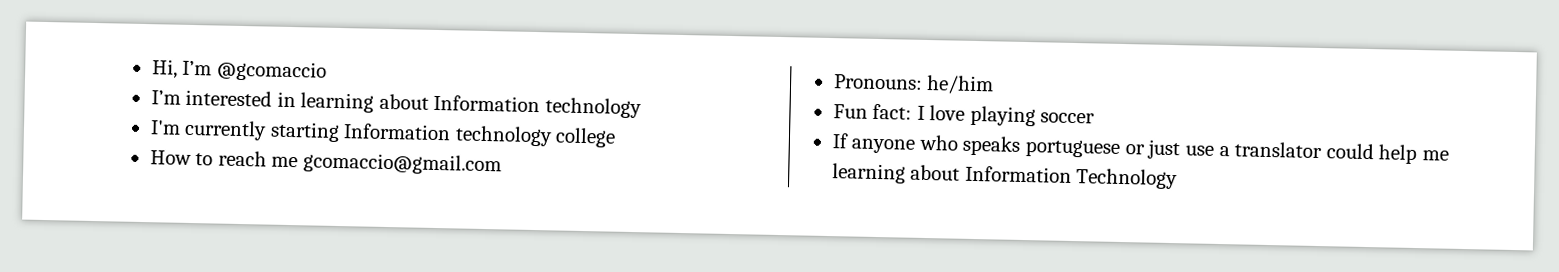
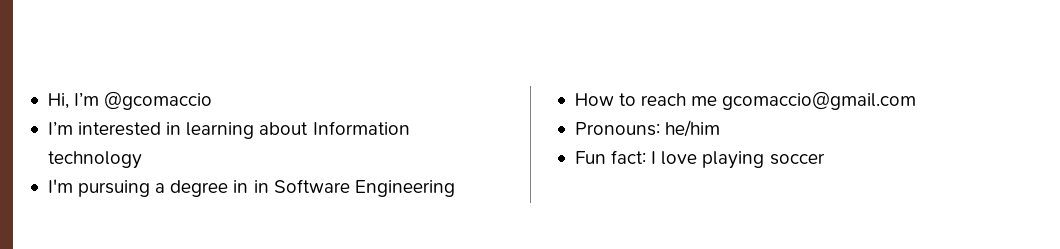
- I'm currently starting Information technology college
+ I'm pursuing a degree in in Software Engineering
- If anyone who speaks portuguese or just use a translator could help me learning about Information Technology

